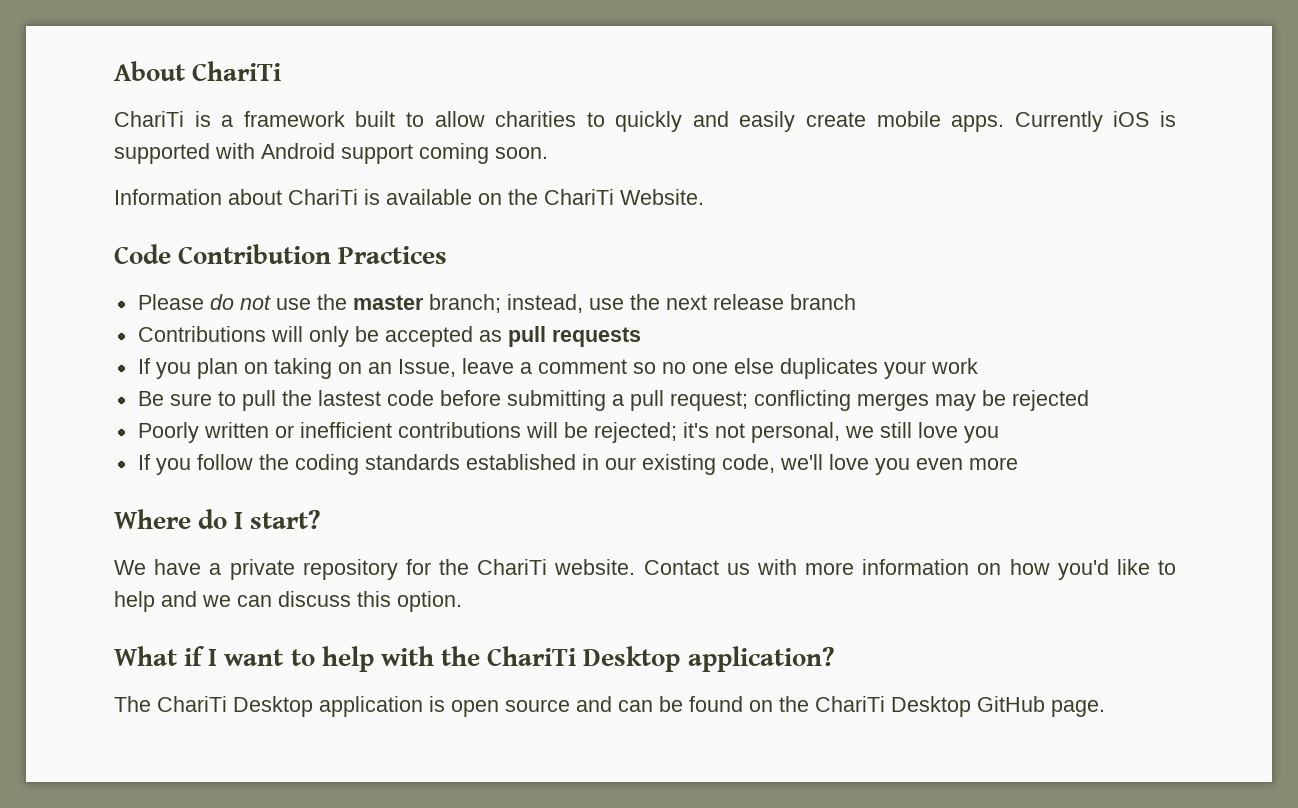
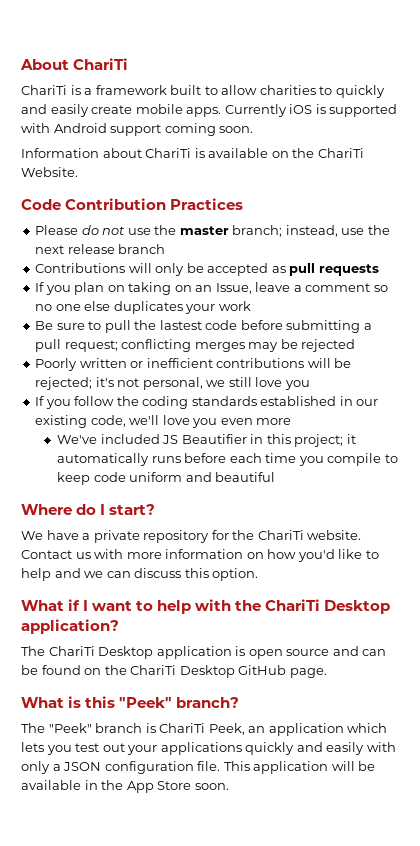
+ We've included JS Beautifier in this project; it automatically runs before each time you compile to keep code uniform and beautiful
+ What is this "Peek" branch?
+ The "Peek" branch is ChariTi Peek, an application which lets you test out your applications quickly and easily with only a JSON configuration file. This application will be available in the App Store soon.

